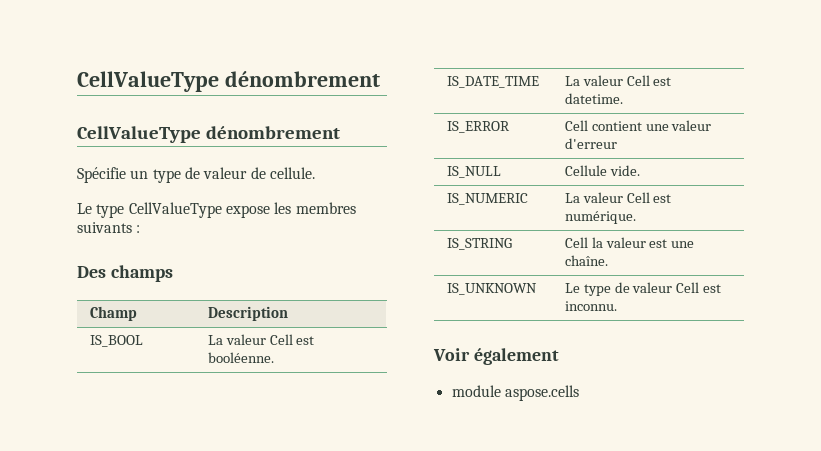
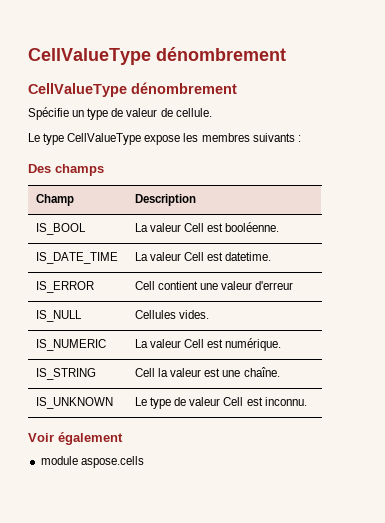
- IS_NULL | Cellule vide.
+ IS_NULL | Cellules vides.

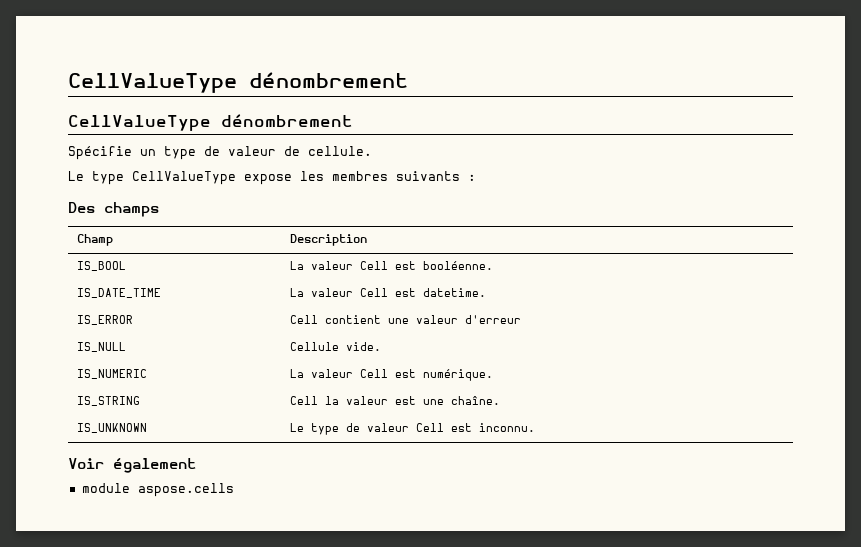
- IS_NULL | Cellules vides.
+ IS_NULL | Cellule vide.

